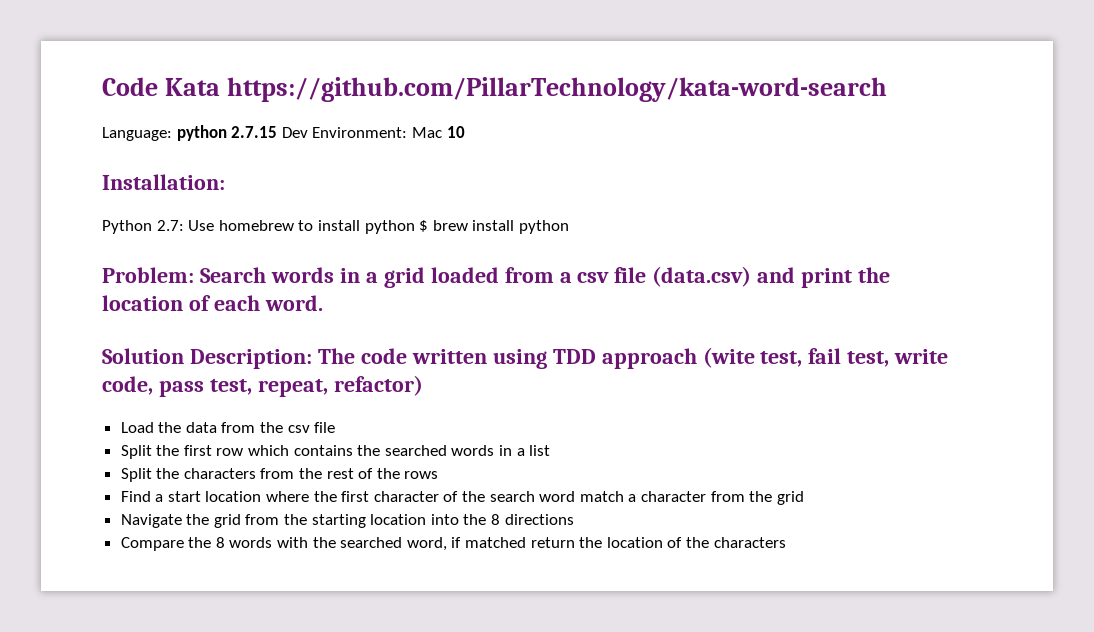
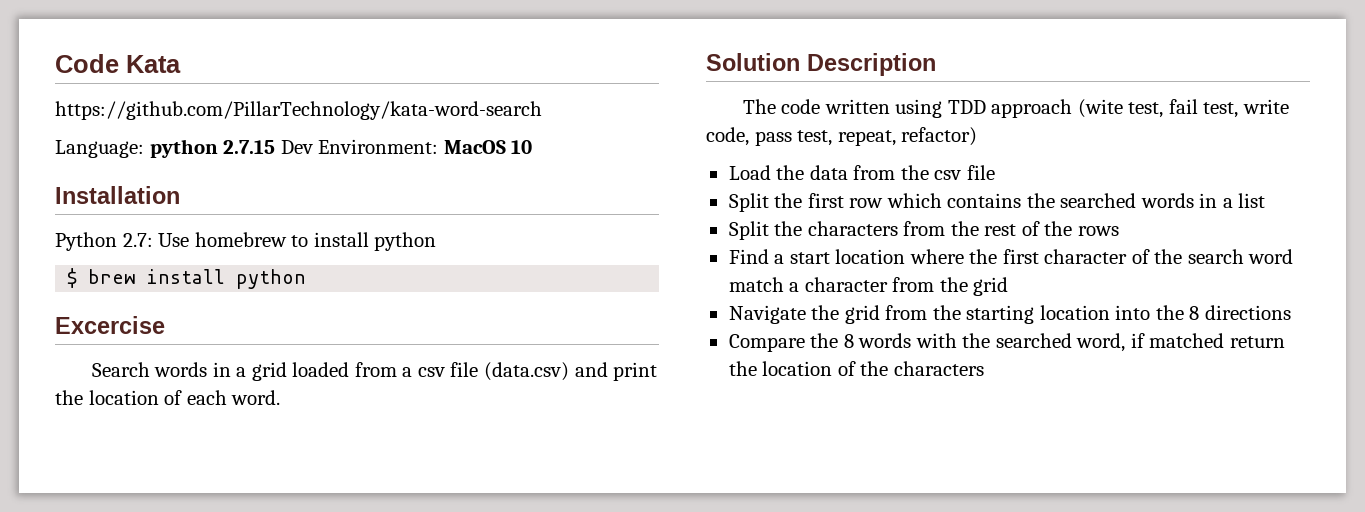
- Code Kata https://github.com/PillarTechnology/kata-word-search
+ Code Kata
+ https://github.com/PillarTechnology/kata-word-search
- Language: python 2.7.15 Dev Environment: Mac 10
+ Language: python 2.7.15 Dev Environment: MacOS 10
- Installation:
+ Installation
- Python 2.7: Use homebrew to install python $ brew install python
+ Python 2.7: Use homebrew to install python
+ $ brew install python
- Problem: Search words in a grid loaded from a csv file (data.csv) and print the location of each word.
+ Excercise
+ Search words in a grid loaded from a csv file (data.csv) and print the location of each word.
- Solution Description: The code written using TDD approach (wite test, fail test, write code, pass test, repeat, refactor)
+ Solution Description
+ The code written using TDD approach (wite test, fail test, write code, pass test, repeat, refactor)

